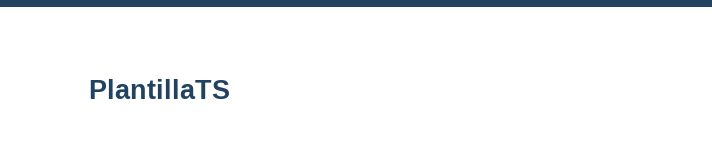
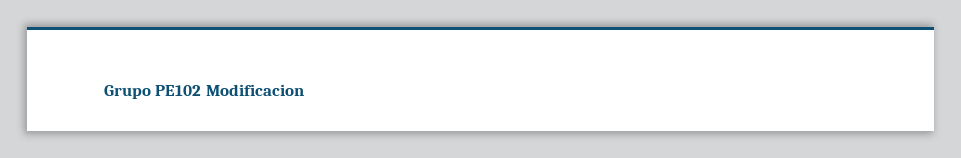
- PlantillaTS
+ Grupo PE102 Modificacion

